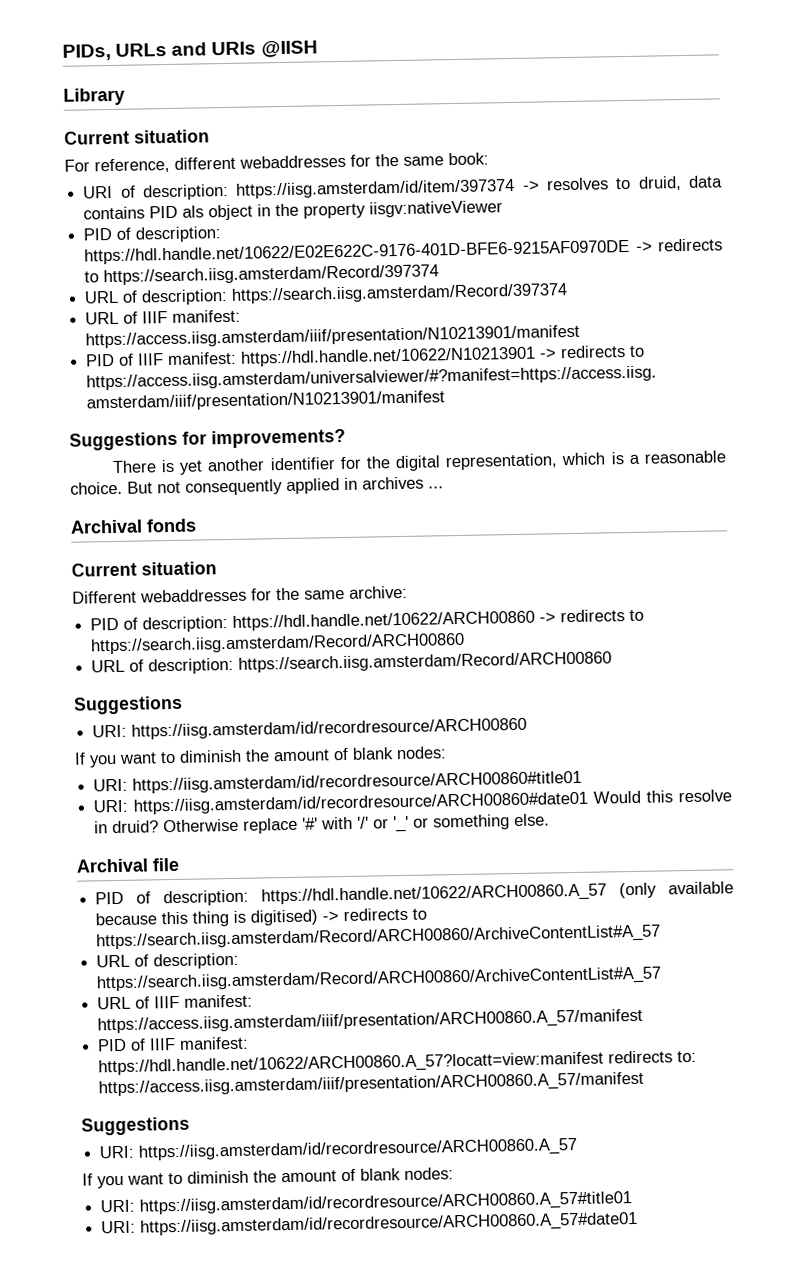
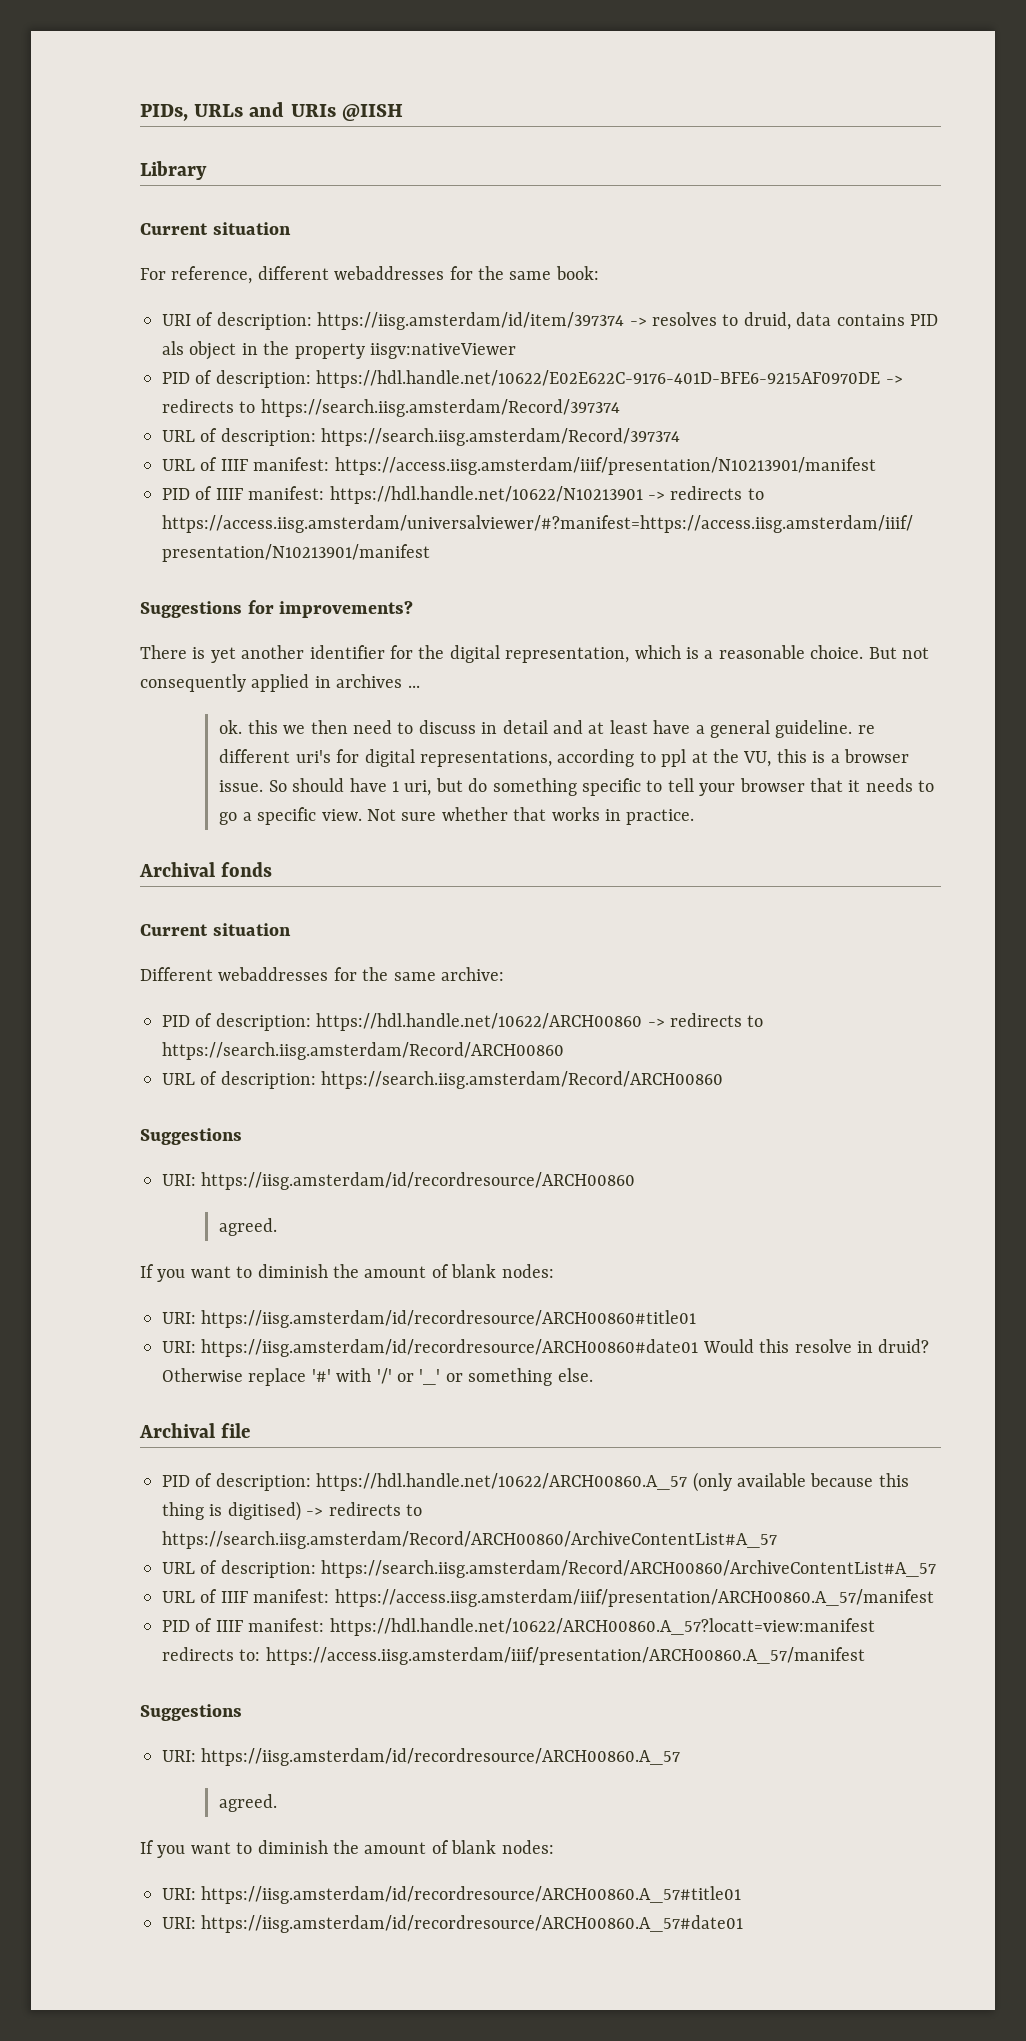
+ ok. this we then need to discuss in detail and at least have a general guideline. re different uri's for digital representations, according to ppl at the VU, this is a browser issue. So should have 1 uri, but do something specific to tell your browser that it needs to go a specific view. Not sure whether that works in practice.
  URI: https://iisg.amsterdam/id/recordresource/ARCH00860
+ agreed.
  URI: https://iisg.amsterdam/id/recordresource/ARCH00860.A_57
+ agreed.

